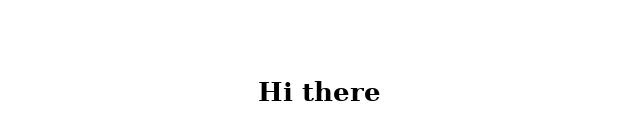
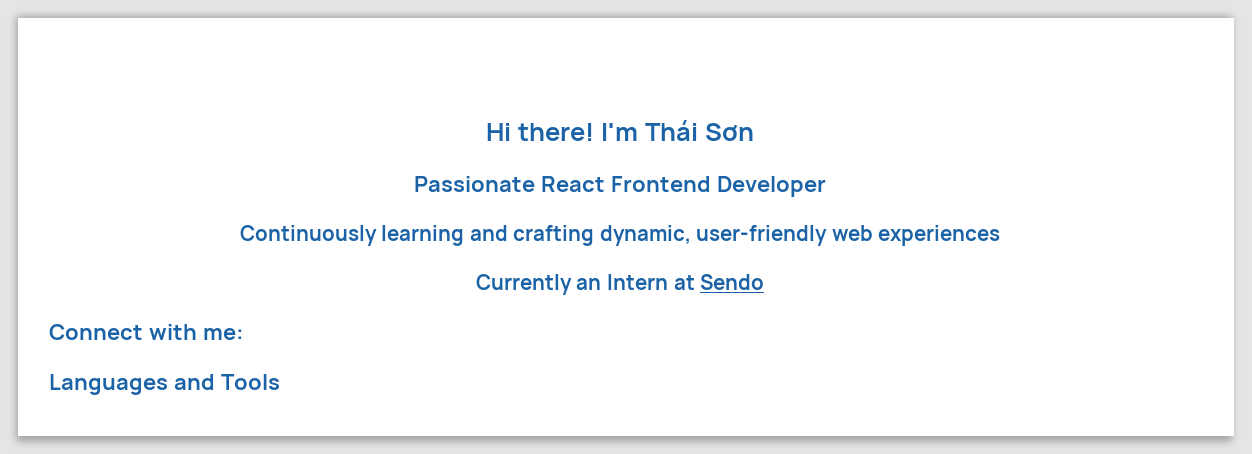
- Hi there
+ Hi there! I'm Thái Sơn
+ Passionate React Frontend Developer
+ Continuously learning and crafting dynamic, user-friendly web experiences
+ Currently an Intern at Sendo
+ Connect with me:
+ Languages and Tools

